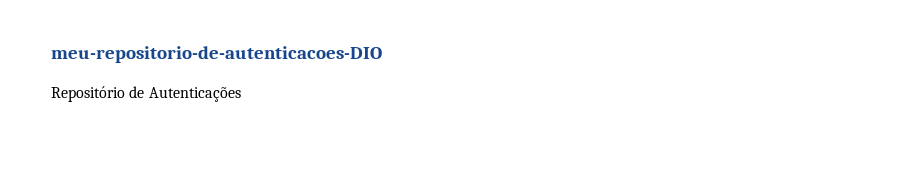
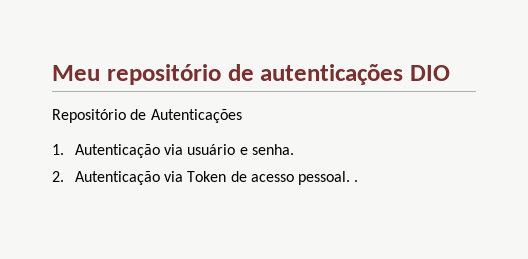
- meu-repositorio-de-autenticacoes-DIO
+ Meu repositório de autenticações DIO
  Repositório de Autenticações
+ 1. Autenticação via usuário e senha.
+ 2. Autenticação via Token de acesso pessoal. .

